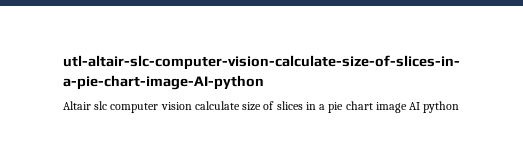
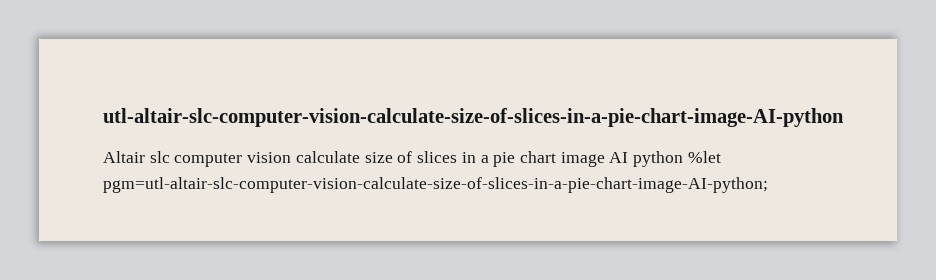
- Altair slc computer vision calculate size of slices in a pie chart image AI python
+ Altair slc computer vision calculate size of slices in a pie chart image AI python %let pgm=utl-altair-slc-computer-vision-calculate-size-of-slices-in-a-pie-chart-image-AI-python;

